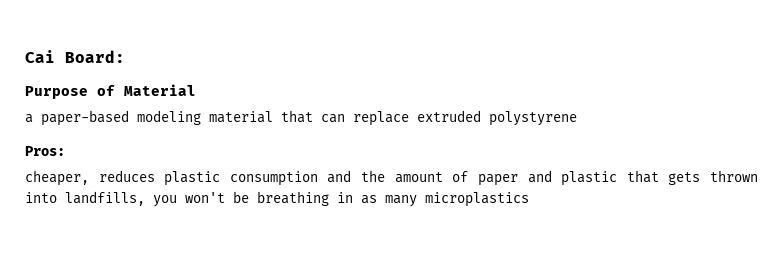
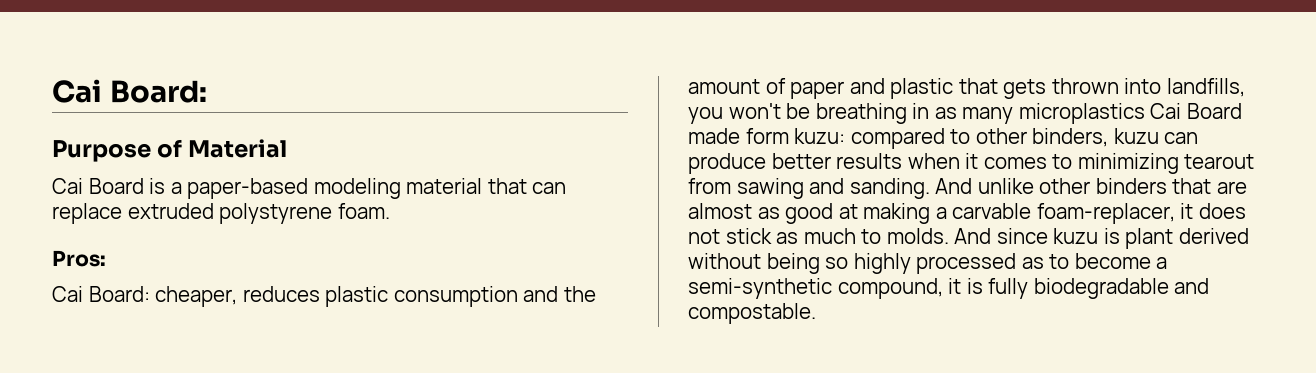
- a paper-based modeling material that can replace extruded polystyrene
+ Cai Board is a paper-based modeling material that can replace extruded polystyrene foam.
- cheaper, reduces plastic consumption and the amount of paper and plastic that gets thrown into landfills, you won't be breathing in as many microplastics
+ Cai Board: cheaper, reduces plastic consumption and the amount of paper and plastic that gets thrown into landfills, you won't be breathing in as many microplastics Cai Board made form kuzu: compared to other binders, kuzu can produce better results when it comes to minimizing tearout from sawing and sanding. And unlike other binders that are almost as good at making a carvable foam-replacer, it does not stick as much to molds. And since kuzu is plant derived without being so highly processed as to become a semi-synthetic compound, it is fully biodegradable and compostable.

